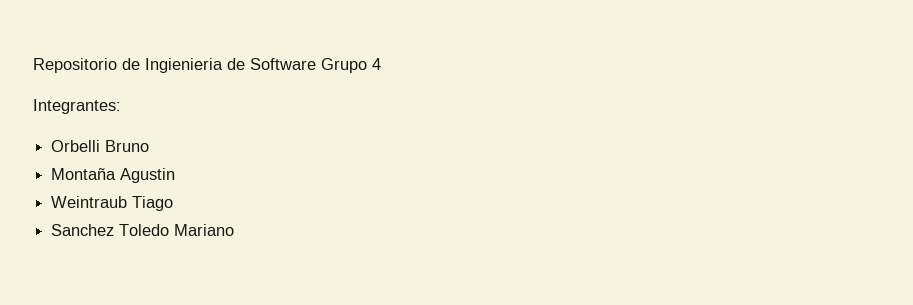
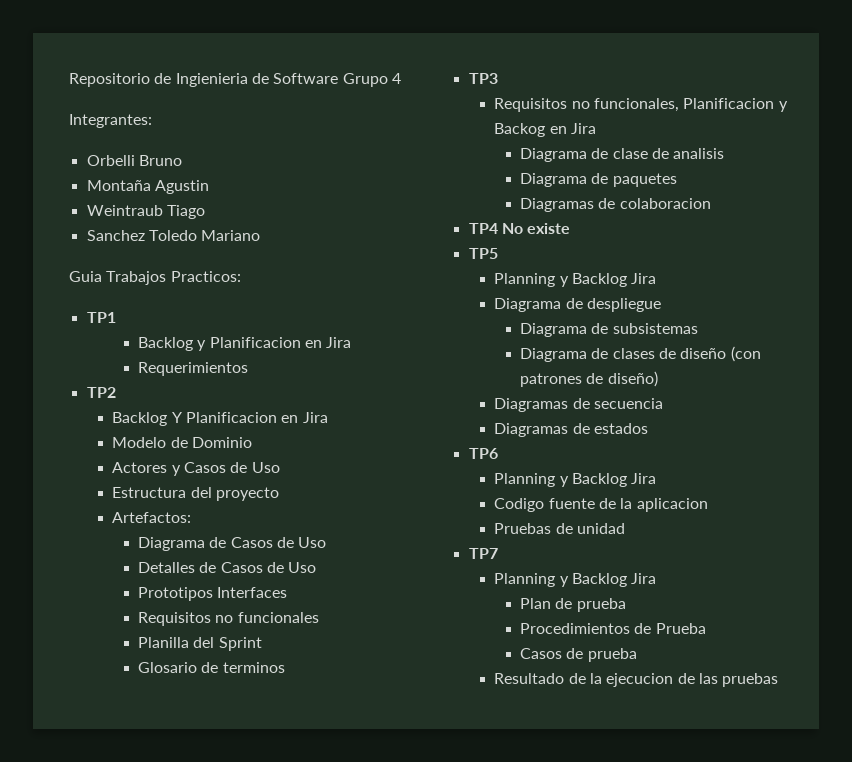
+ Guia Trabajos Practicos:
+ TP1
+ Backlog y Planificacion en Jira
+ Requerimientos
+ TP2
+ Backlog Y Planificacion en Jira
+ Modelo de Dominio
+ Actores y Casos de Uso
+ Estructura del proyecto
+ Artefactos:
+ Diagrama de Casos de Uso
+ Detalles de Casos de Uso
+ Prototipos Interfaces
+ Requisitos no funcionales
+ Planilla del Sprint
+ Glosario de terminos
+ TP3
+ Requisitos no funcionales, Planificacion y Backog en Jira
+ Diagrama de clase de analisis
+ Diagrama de paquetes
+ Diagramas de colaboracion
+ TP4 No existe
+ TP5
+ Planning y Backlog Jira
+ Diagrama de despliegue
+ Diagrama de subsistemas
+ Diagrama de clases de diseño (con patrones de diseño)
+ Diagramas de secuencia
+ Diagramas de estados
+ TP6
+ Planning y Backlog Jira
+ Codigo fuente de la aplicacion
+ Pruebas de unidad
+ TP7
+ Planning y Backlog Jira
+ Plan de prueba
+ Procedimientos de Prueba
+ Casos de prueba
+ Resultado de la ejecucion de las pruebas

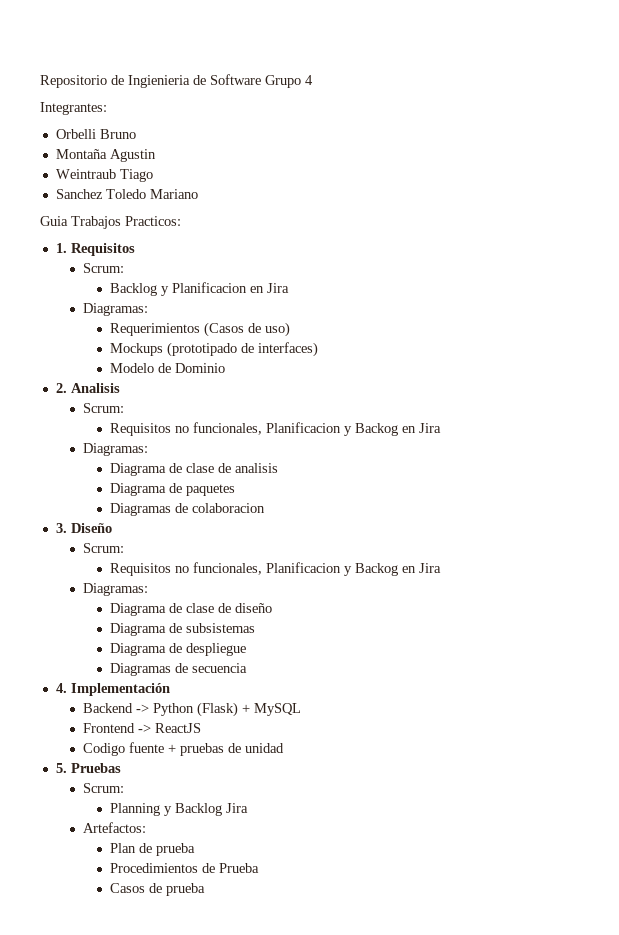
- TP1
+ 1. Requisitos
+ Scrum:
  Backlog y Planificacion en Jira
+ Diagramas:
- Requerimientos
- TP2
- Backlog Y Planificacion en Jira
+ Requerimientos (Casos de uso)
+ Mockups (prototipado de interfaces)
  Modelo de Dominio
- Actores y Casos de Uso
- Estructura del proyecto
- Artefactos:
- Diagrama de Casos de Uso
- Detalles de Casos de Uso
- Prototipos Interfaces
- Requisitos no funcionales
- Planilla del Sprint
- Glosario de terminos
- TP3
+ 2. Analisis
+ Scrum:
  Requisitos no funcionales, Planificacion y Backog en Jira
+ Diagramas:
- TP4 No existe
- TP5
- Planning y Backlog Jira
- Diagrama de despliegue
+ 3. Diseño
+ Scrum:
+ Requisitos no funcionales, Planificacion y Backog en Jira
+ Diagramas:
+ Diagrama de clase de diseño
- Diagrama de clases de diseño (con patrones de diseño)
+ Diagrama de despliegue
  Diagramas de secuencia
- Diagramas de estados
- TP6
+ 4. Implementación
+ Backend -> Python (Flask) + MySQL
+ Frontend -> ReactJS
+ Codigo fuente + pruebas de unidad
+ 5. Pruebas
+ Scrum:
  Planning y Backlog Jira
- Codigo fuente de la aplicacion
- Pruebas de unidad
- TP7
- Planning y Backlog Jira
+ Artefactos:
- Resultado de la ejecucion de las pruebas

